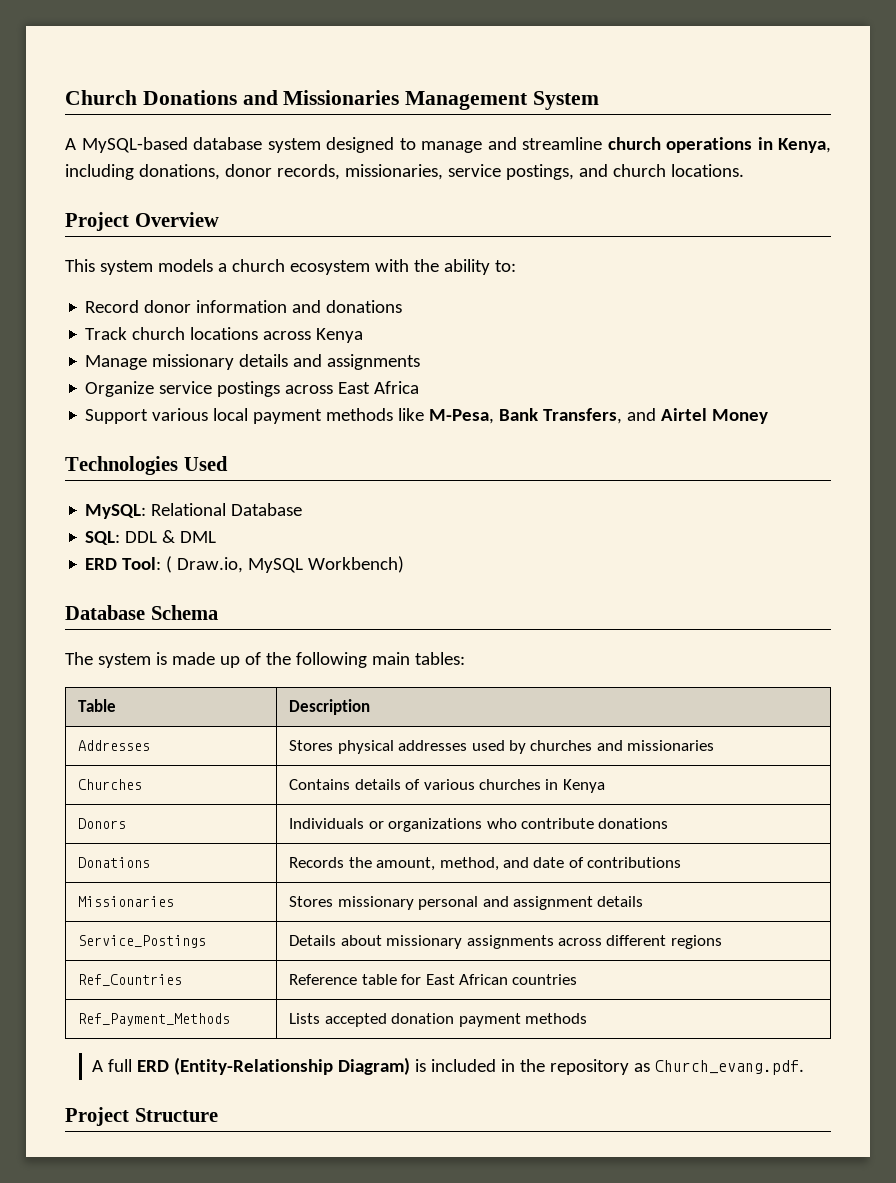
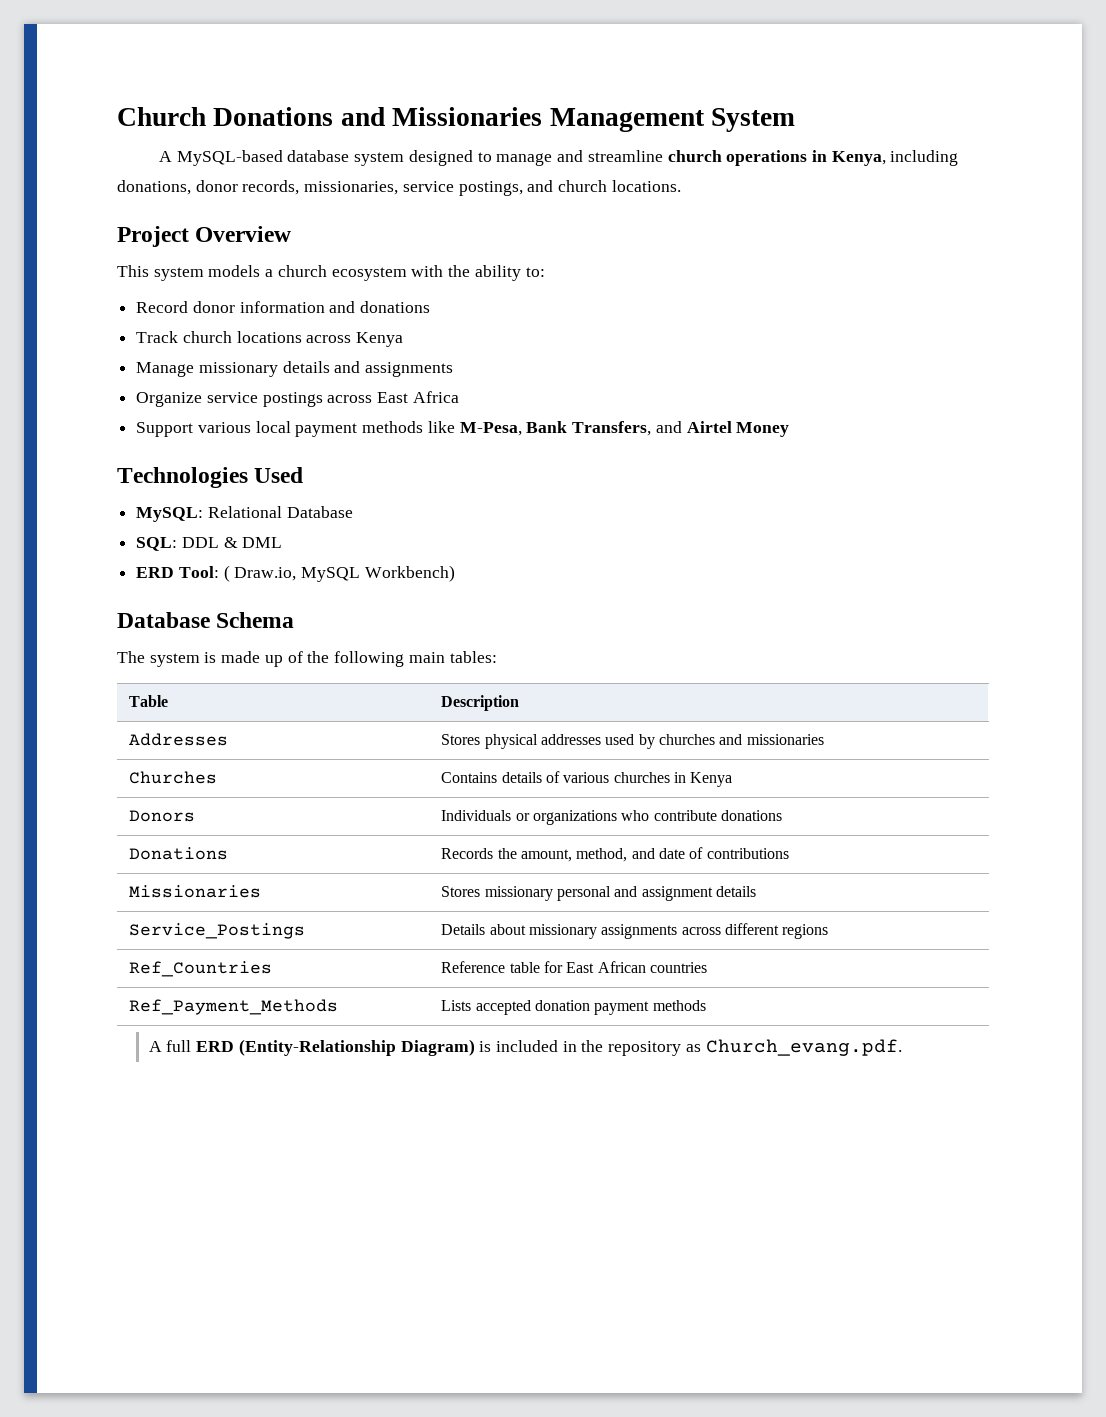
- Project Structure

